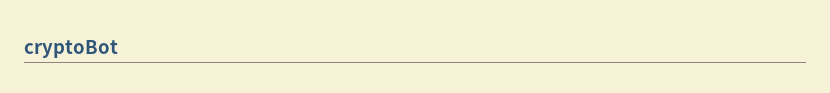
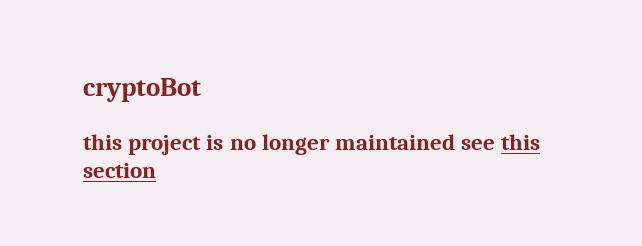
+ this project is no longer maintained see this section

